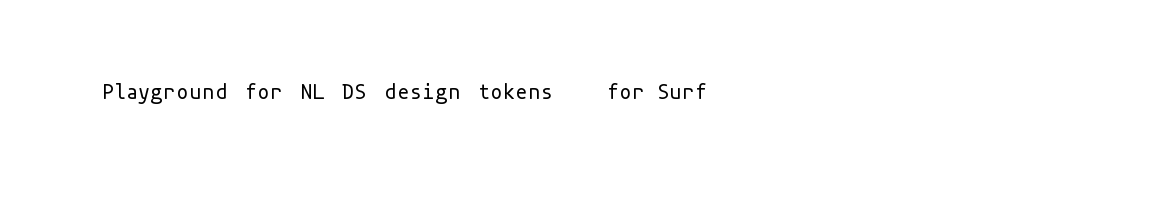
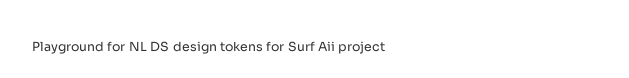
- Playground for NL DS design tokens for Surf
+ Playground for NL DS design tokens for Surf Aii project

